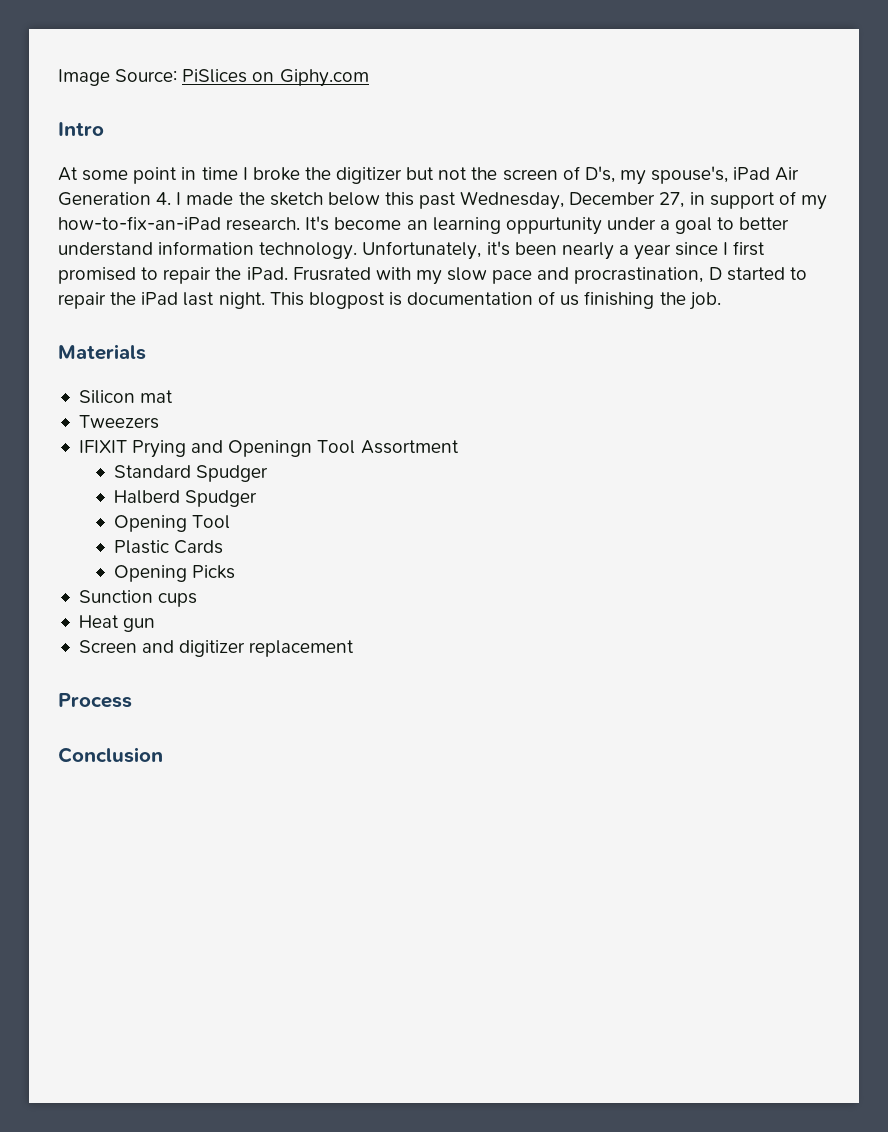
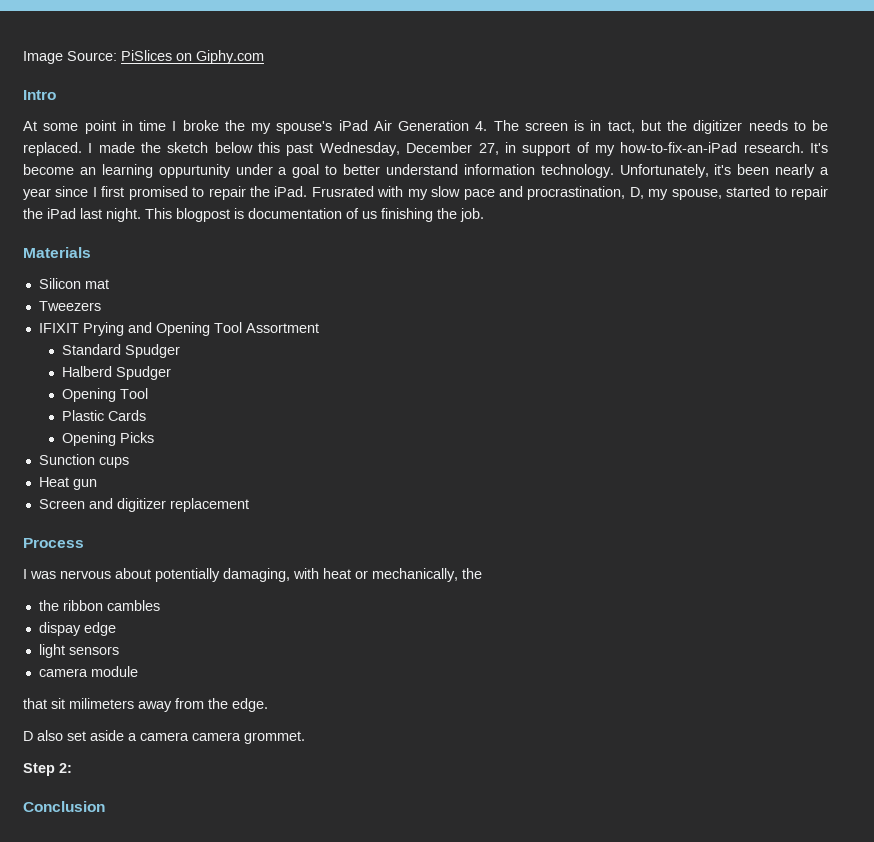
- At some point in time I broke the digitizer but not the screen of D's, my spouse's, iPad Air Generation 4. I made the sketch below this past Wednesday, December 27, in support of my how-to-fix-an-iPad research.
+ At some point in time I broke the my spouse's iPad Air Generation 4. The screen is in tact, but the digitizer needs to be replaced. I made the sketch below this past Wednesday, December 27, in support of my how-to-fix-an-iPad research.
- Frusrated with my slow pace and procrastination, D started to repair the iPad last night.
+ Frusrated with my slow pace and procrastination, D, my spouse, started to repair the iPad last night.
- IFIXIT Prying and Openingn Tool Assortment
+ IFIXIT Prying and Opening Tool Assortment
+ I was nervous about potentially damaging, with heat or mechanically, the
+ the ribbon cambles
+ dispay edge
+ light sensors
+ camera module
+ that sit milimeters away from the edge.
+ D also set aside a camera camera grommet.
+ Step 2:

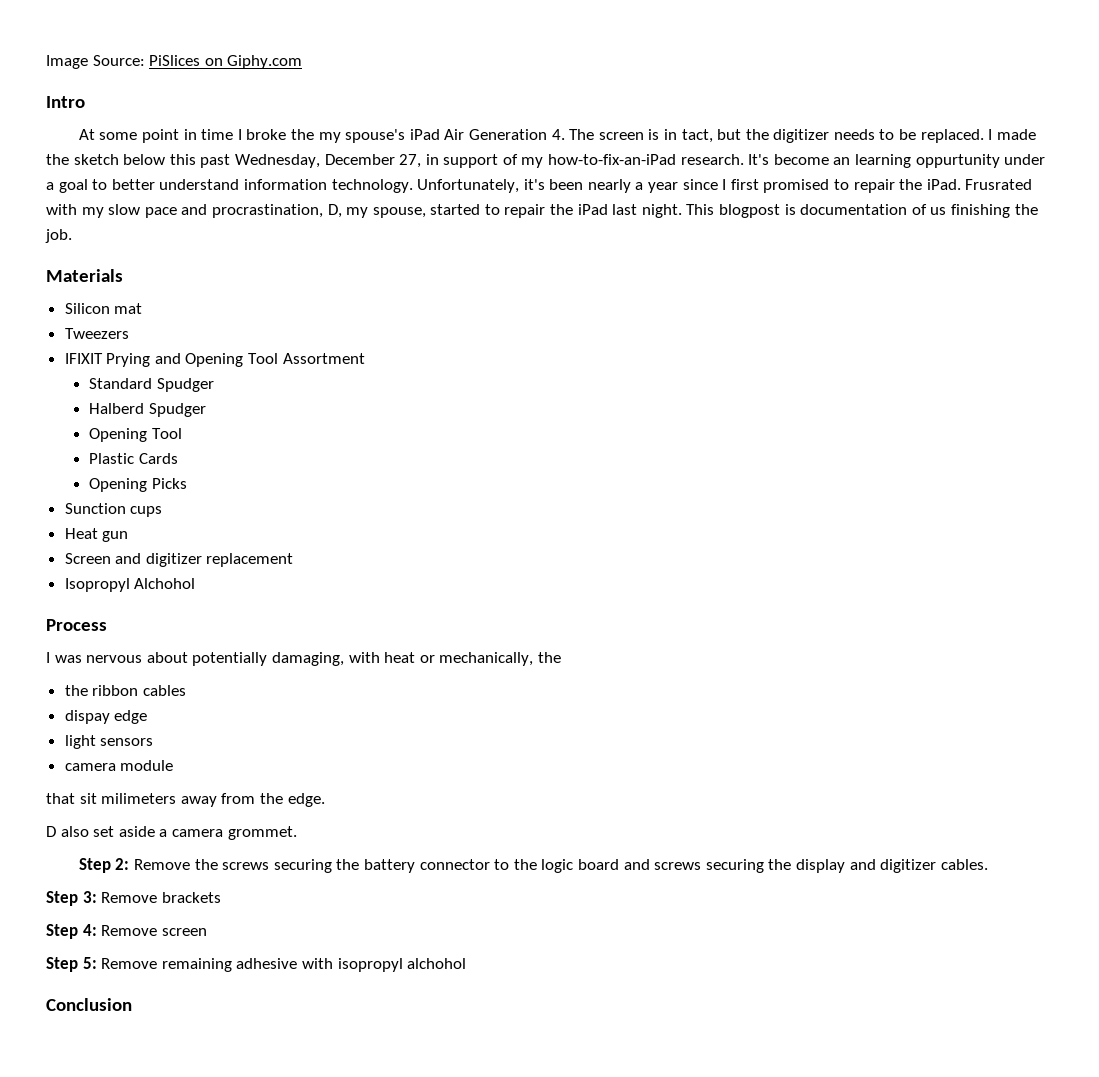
+ Isopropyl Alchohol
- the ribbon cambles
+ the ribbon cables
- D also set aside a camera camera grommet.
+ D also set aside a camera grommet.
- Step 2:
+ Step 2: Remove the screws securing the battery connector to the logic board and screws securing the display and digitizer cables.
+ Step 3: Remove brackets
+ Step 4: Remove screen
+ Step 5: Remove remaining adhesive with isopropyl alchohol

